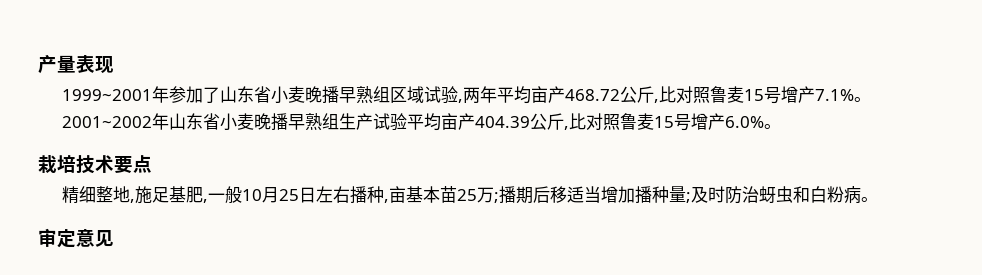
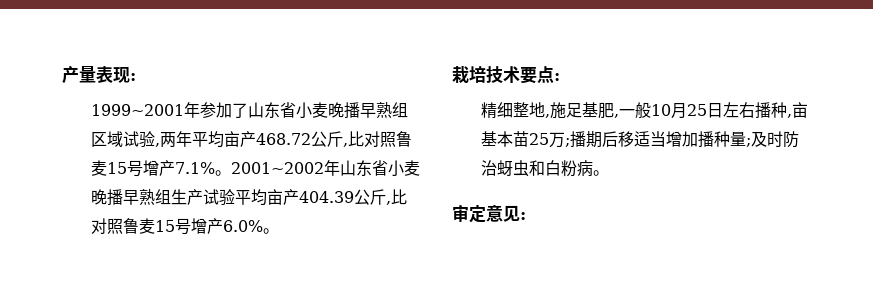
- 产量表现
+ 产量表现:
- 栽培技术要点
+ 栽培技术要点:
- 审定意见
+ 审定意见:

